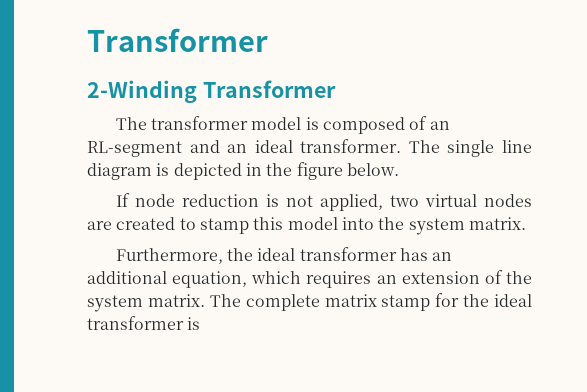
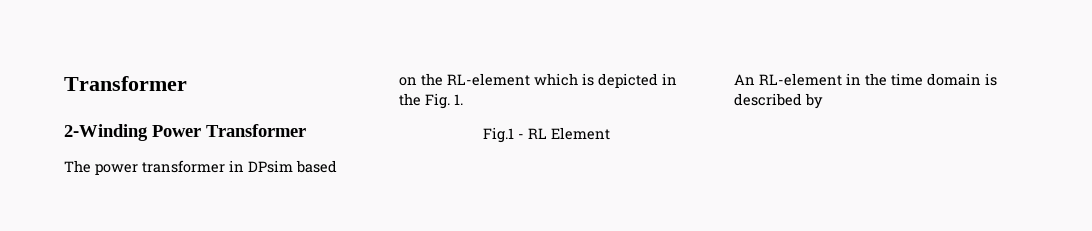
- 2-Winding Transformer
+ 2-Winding Power Transformer
- The transformer model is composed of an RL-segment and an ideal transformer. The single line diagram is depicted in the figure below.
- If node reduction is not applied, two virtual nodes are created to stamp this model into the system matrix.
- Furthermore, the ideal transformer has an additional equation, which requires an extension of the system matrix. The complete matrix stamp for the ideal transformer is
+ The power transformer in DPsim based on the RL-element which is depicted in the Fig. 1.
+ Fig.1 - RL Element
+ An RL-element in the time domain is described by

